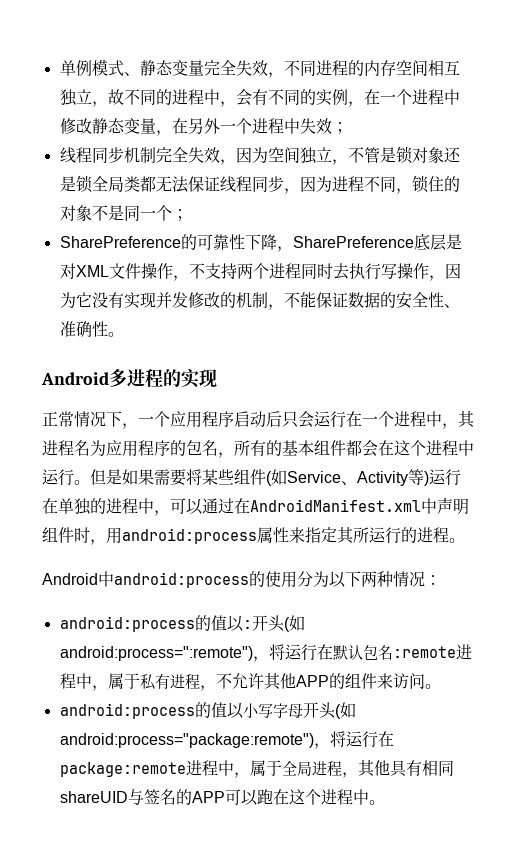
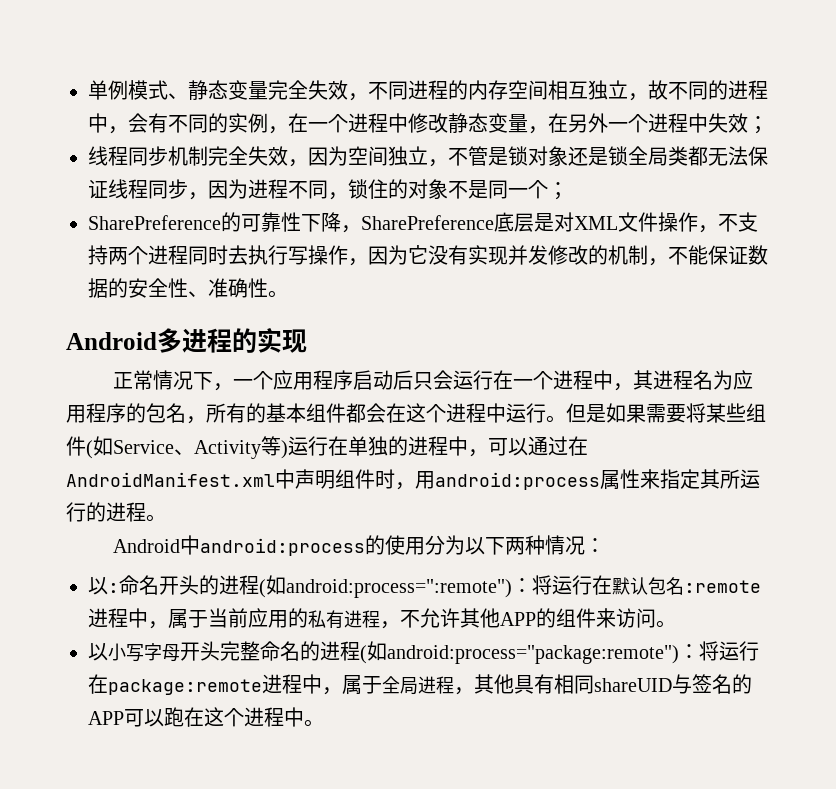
- android:process的值以:开头(如android:process=":remote")，将运行在默认包名:remote进程中，属于私有进程，不允许其他APP的组件来访问。
+ 以:命名开头的进程(如android:process=":remote")：将运行在默认包名:remote进程中，属于当前应用的私有进程，不允许其他APP的组件来访问。
- android:process的值以小写字母开头(如android:process="package:remote")，将运行在package:remote进程中，属于全局进程，其他具有相同shareUID与签名的APP可以跑在这个进程中。
+ 以小写字母开头完整命名的进程(如android:process="package:remote")：将运行在package:remote进程中，属于全局进程，其他具有相同shareUID与签名的APP可以跑在这个进程中。

